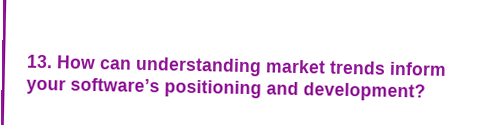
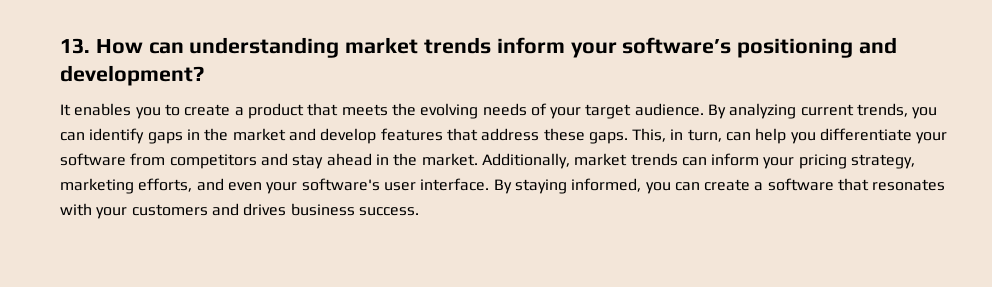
+ It enables you to create a product that meets the evolving needs of your target audience. By analyzing current trends, you can identify gaps in the market and develop features that address these gaps. This, in turn, can help you differentiate your software from competitors and stay ahead in the market. Additionally, market trends can inform your pricing strategy, marketing efforts, and even your software's user interface. By staying informed, you can create a software that resonates with your customers and drives business success.

